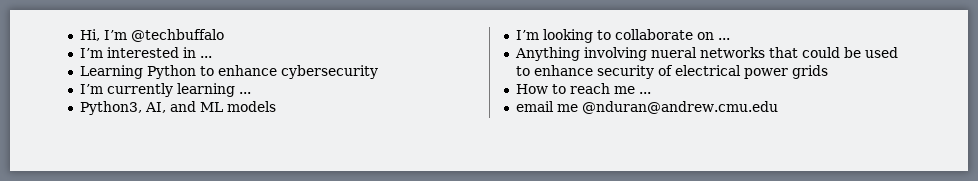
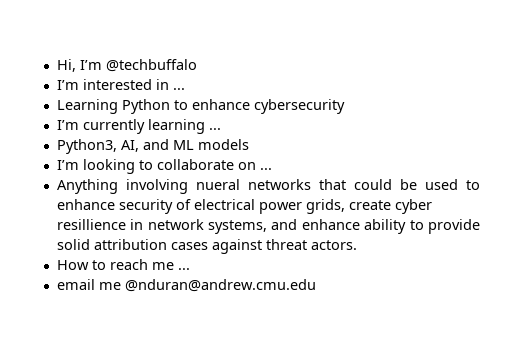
- Anything involving nueral networks that could be used to enhance security of electrical power grids
+ Anything involving nueral networks that could be used to enhance security of electrical power grids, create cyber resillience in network systems, and enhance ability to provide solid attribution cases against threat actors.

